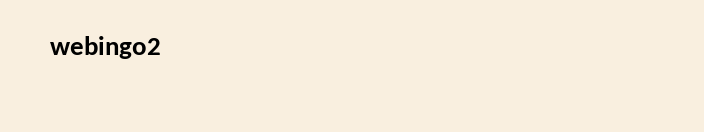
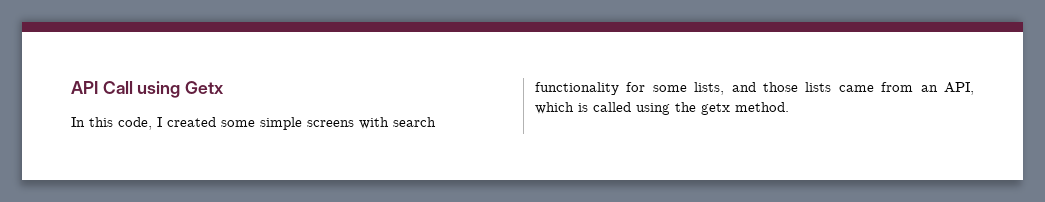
- webingo2
+ API Call using Getx
+ In this code, I created some simple screens with search functionality for some lists, and those lists came from an API, which is called using the getx method.

